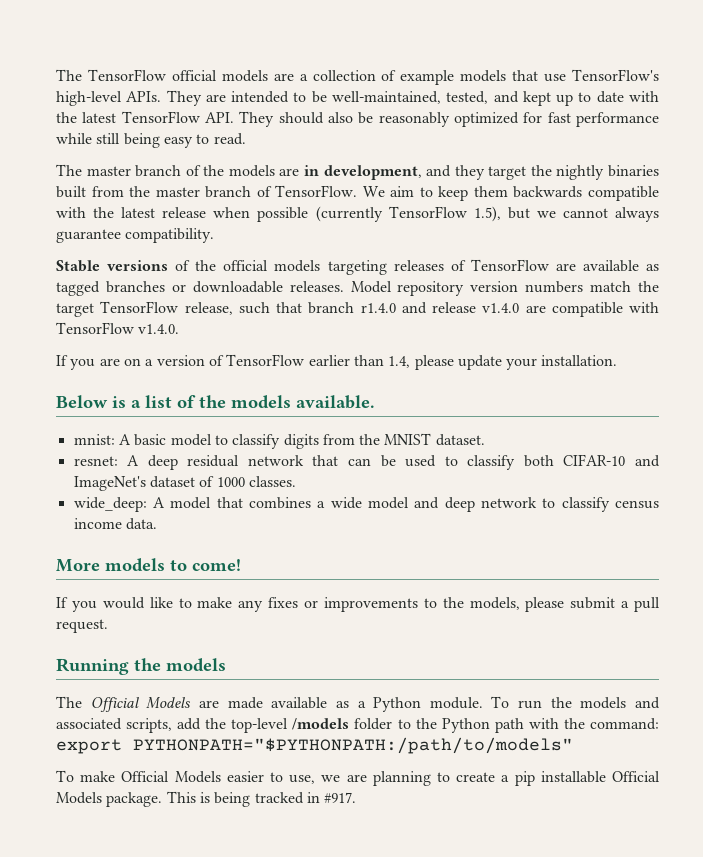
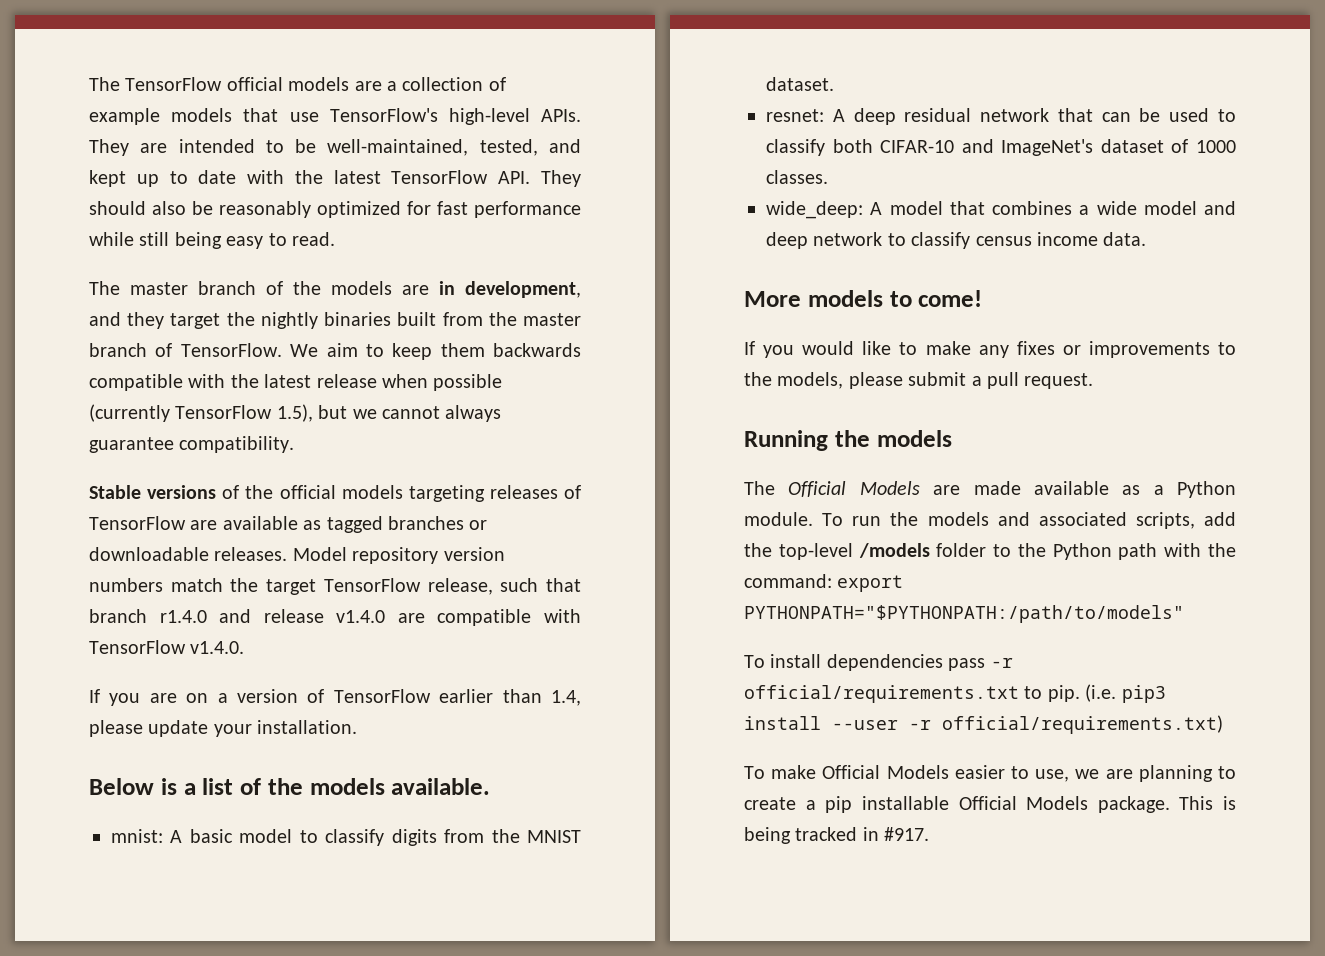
+ To install dependencies pass -r official/requirements.txt to pip. (i.e. pip3 install --user -r official/requirements.txt)

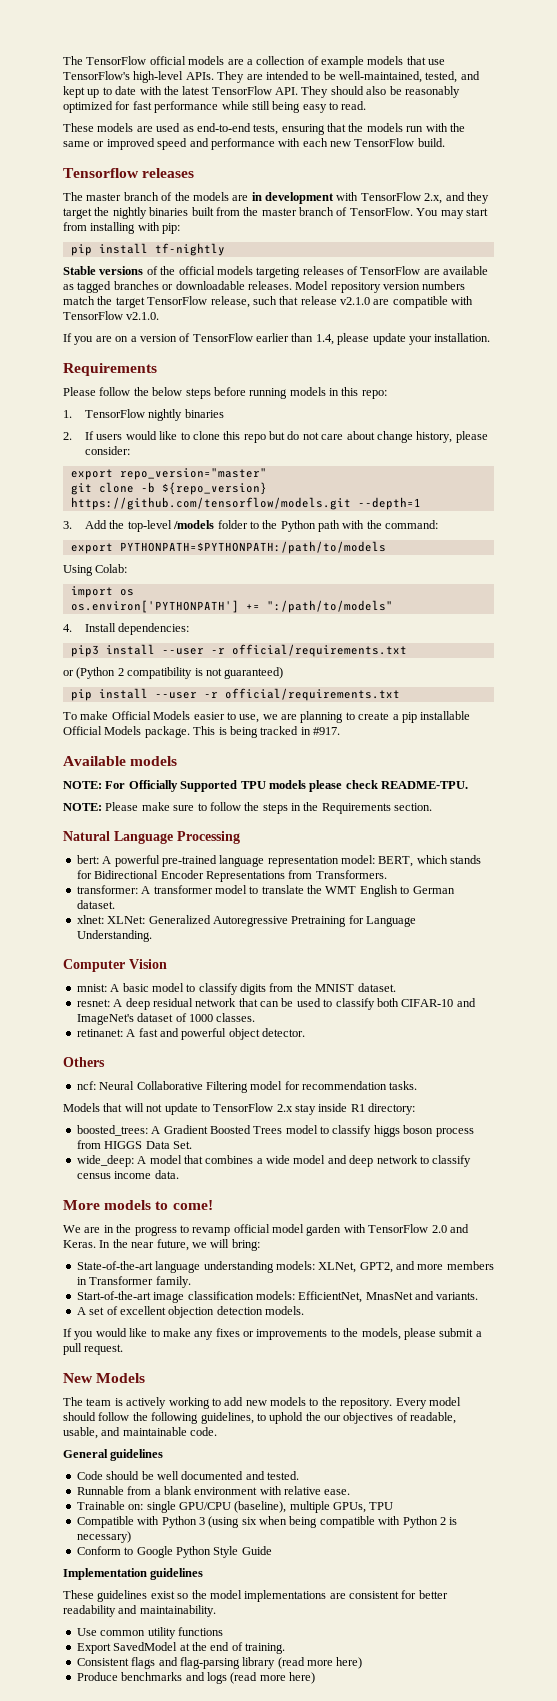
+ These models are used as end-to-end tests, ensuring that the models run with the same or improved speed and performance with each new TensorFlow build.
+ Tensorflow releases
- The master branch of the models are in development, and they target the nightly binaries built from the master branch of TensorFlow.
+ The master branch of the models are in development with TensorFlow 2.x, and they target the nightly binaries built from the master branch of TensorFlow.
- We aim to keep them backwards compatible with the latest release when possible (currently TensorFlow 1.5), but we cannot always guarantee compatibility.
+ You may start from installing with pip:
+ pip install tf-nightly
- Model repository version numbers match the target TensorFlow release, such that branch r1.4.0 and release v1.4.0 are compatible with TensorFlow v1.4.0.
+ Model repository version numbers match the target TensorFlow release, such that release v2.1.0 are compatible with TensorFlow v2.1.0.
  If you are on a version of TensorFlow earlier than 1.4, please update your installation.
- Below is a list of the models available.
+ Requirements
+ Please follow the below steps before running models in this repo:
+ 1. TensorFlow nightly binaries
+ 2. If users would like to clone this repo but do not care about change history, please consider:
+ export repo_version="master"
+ git clone -b ${repo_version} https://github.com/tensorflow/models.git --depth=1
+ 3. Add the top-level /models folder to the Python path with the command:
+ export PYTHONPATH=$PYTHONPATH:/path/to/models
+ Using Colab:
+ import os
+ os.environ['PYTHONPATH'] += ":/path/to/models"
+ 4. Install dependencies:
+ pip3 install --user -r official/requirements.txt
+ or (Python 2 compatibility is not guaranteed)
+ pip install --user -r official/requirements.txt
+ To make Official Models easier to use, we are planning to create a pip installable Official Models package. This is being tracked in #917.
+ Available models
+ NOTE: For Officially Supported TPU models please check README-TPU.
+ NOTE: Please make sure to follow the steps in the Requirements section.
+ Natural Language Processing
+ bert: A powerful pre-trained language representation model: BERT, which stands for Bidirectional Encoder Representations from Transformers.
+ transformer: A transformer model to translate the WMT English to German dataset.
+ xlnet: XLNet: Generalized Autoregressive Pretraining for Language Understanding.
+ Computer Vision
+ retinanet: A fast and powerful object detector.
+ Others
+ ncf: Neural Collaborative Filtering model for recommendation tasks.
+ Models that will not update to TensorFlow 2.x stay inside R1 directory:
+ boosted_trees: A Gradient Boosted Trees model to classify higgs boson process from HIGGS Data Set.
+ We are in the progress to revamp official model garden with TensorFlow 2.0 and Keras. In the near future, we will bring:
+ State-of-the-art language understanding models: XLNet, GPT2, and more members in Transformer family.
+ Start-of-the-art image classification models: EfficientNet, MnasNet and variants.
+ A set of excellent objection detection models.
- Running the models
- The Official Models are made available as a Python module. To run the models and associated scripts, add the top-level /models folder to the Python path with the command: export PYTHONPATH="$PYTHONPATH:/path/to/models"
- To install dependencies pass -r official/requirements.txt to pip. (i.e. pip3 install --user -r official/requirements.txt)
- To make Official Models easier to use, we are planning to create a pip installable Official Models package. This is being tracked in #917.
+ New Models
+ The team is actively working to add new models to the repository. Every model should follow the following guidelines, to uphold the our objectives of readable, usable, and maintainable code.
+ General guidelines
+ Code should be well documented and tested.
+ Runnable from a blank environment with relative ease.
+ Trainable on: single GPU/CPU (baseline), multiple GPUs, TPU
+ Compatible with Python 3 (using six when being compatible with Python 2 is necessary)
+ Conform to Google Python Style Guide
+ Implementation guidelines
+ These guidelines exist so the model implementations are consistent for better readability and maintainability.
+ Use common utility functions
+ Export SavedModel at the end of training.
+ Consistent flags and flag-parsing library (read more here)
+ Produce benchmarks and logs (read more here)

